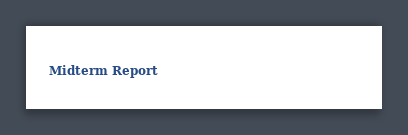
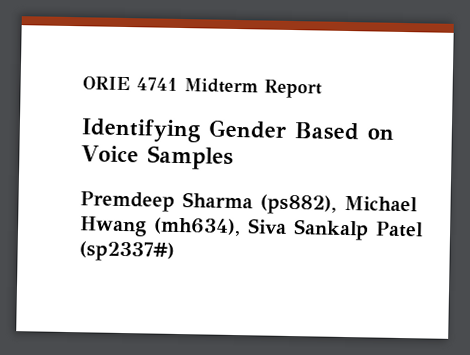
- Midterm Report
+ ORIE 4741 Midterm Report
+ Identifying Gender Based on Voice Samples
+ Premdeep Sharma (ps882), Michael Hwang (mh634), Siva Sankalp Patel (sp2337#)

